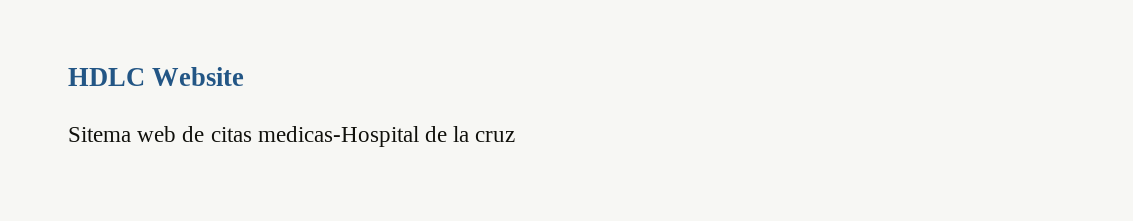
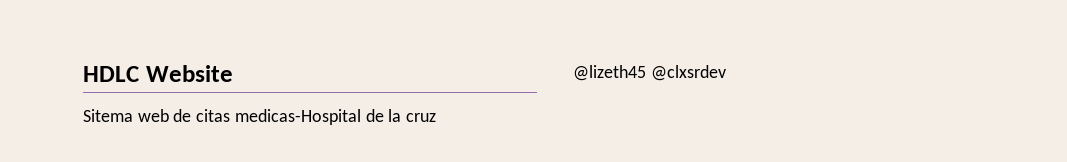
+ @lizeth45 @clxsrdev

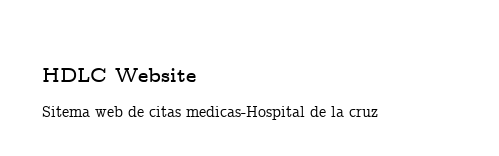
- @lizeth45 @clxsrdev

